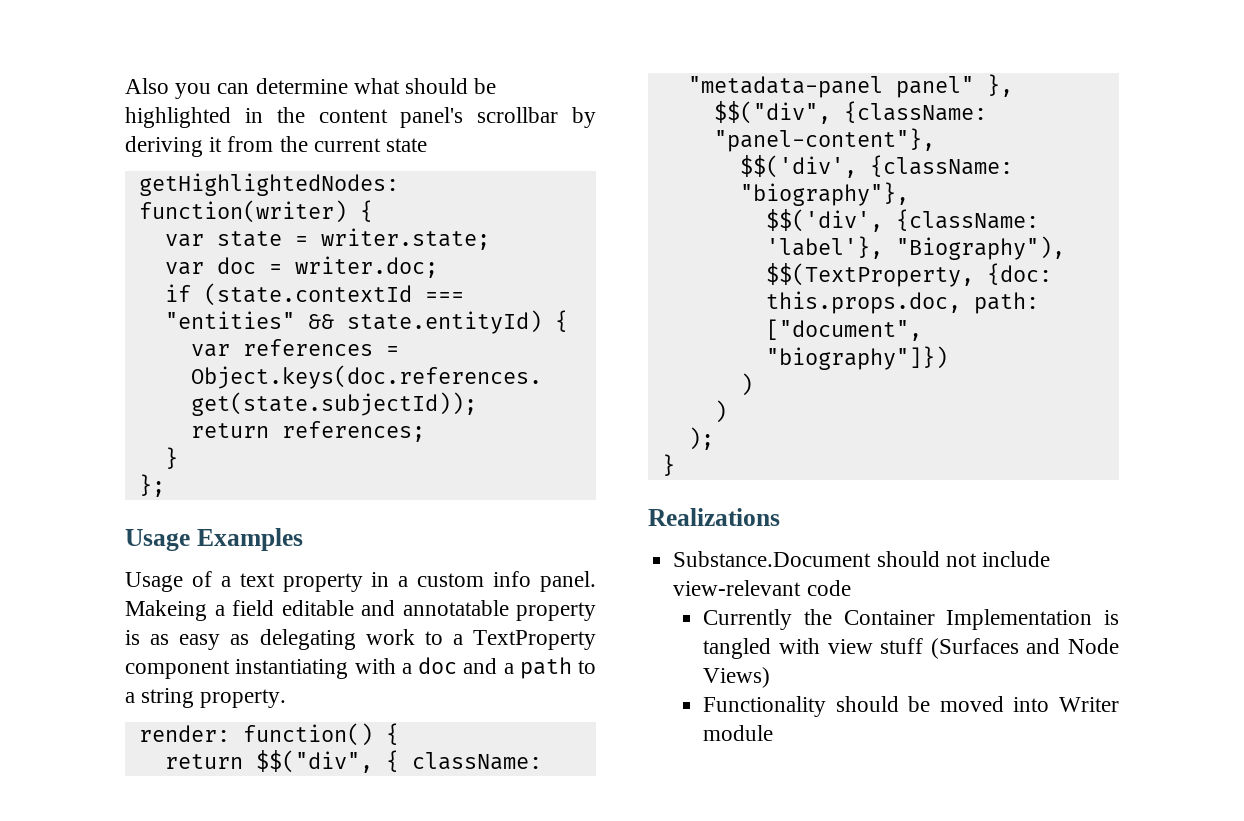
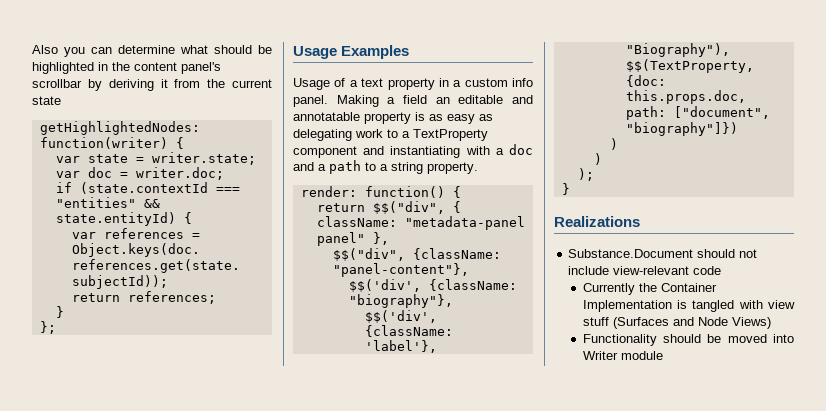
- Makeing a field editable and annotatable property is as easy as delegating work to a TextProperty component instantiating with a doc and a path to a string property.
+ Making a field an editable and annotatable property is as easy as delegating work to a TextProperty component and instantiating with a doc and a path to a string property.

